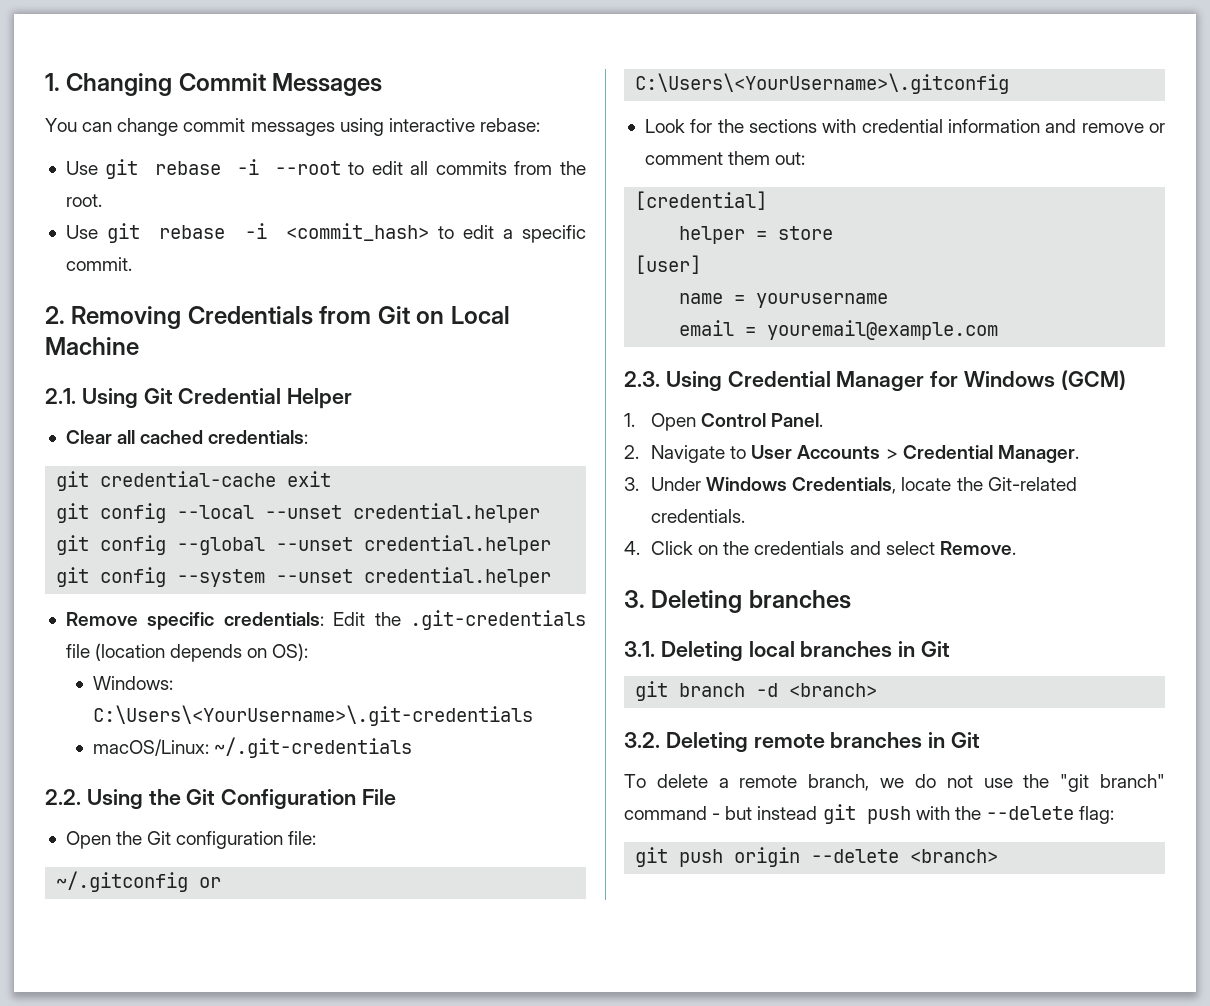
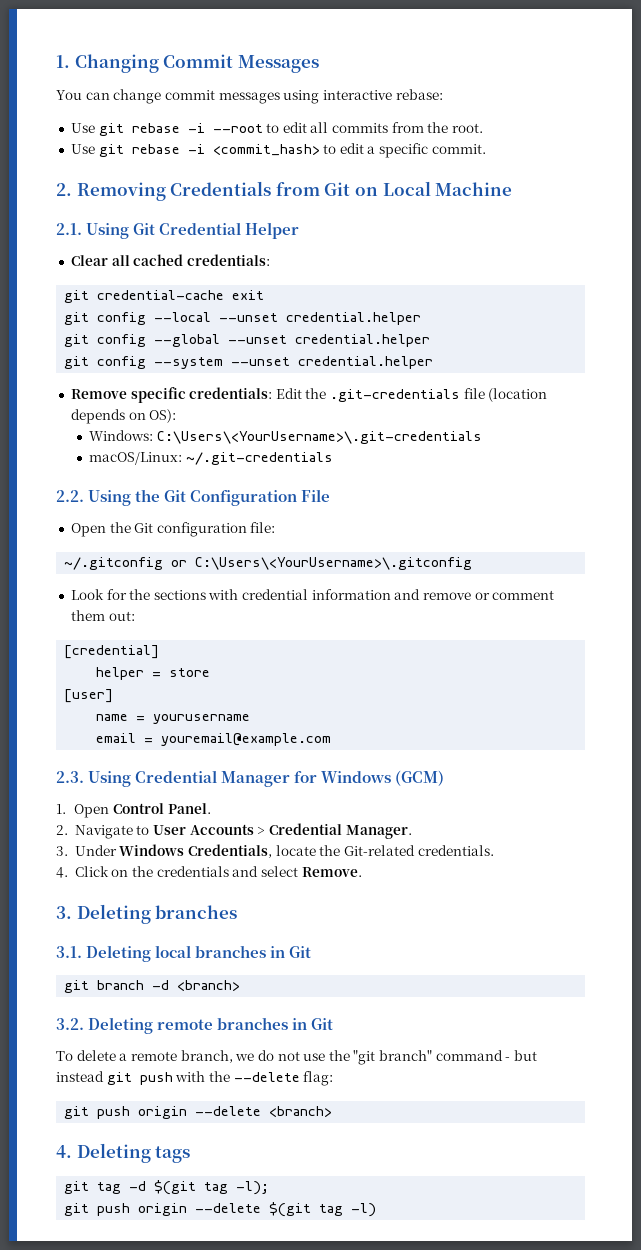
+ 4. Deleting tags
+ git tag -d $(git tag -l);
+ git push origin --delete $(git tag -l)

